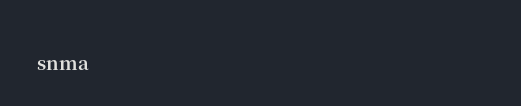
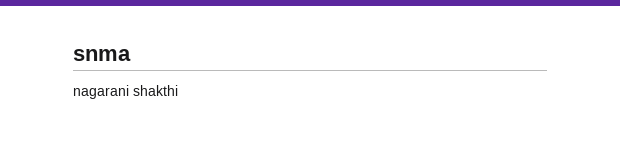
+ nagarani shakthi

